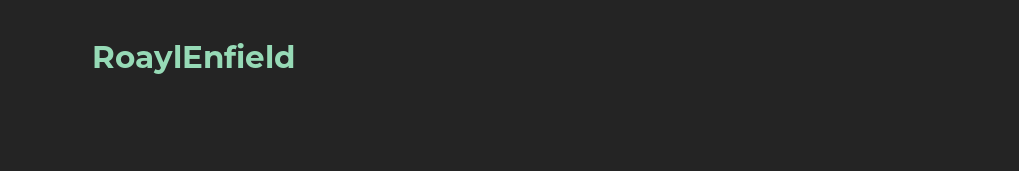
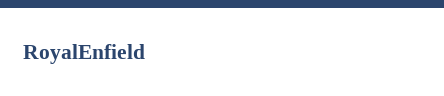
- RoaylEnfield
+ RoyalEnfield

